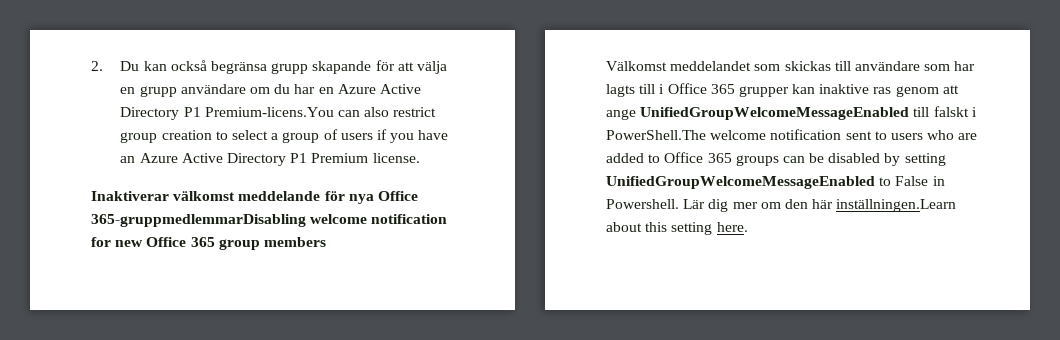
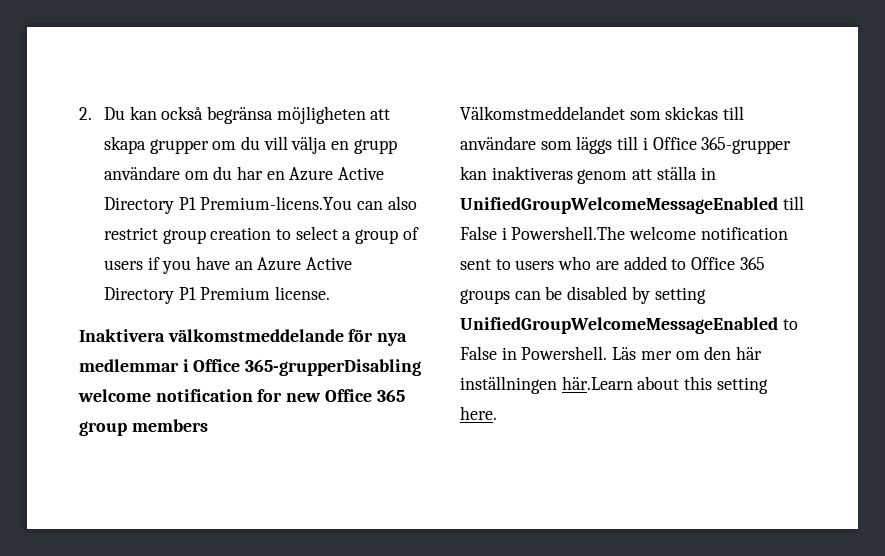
- 2. Du kan också begränsa grupp skapande för att välja en grupp användare om du har en Azure Active Directory P1 Premium-licens.You can also restrict group creation to select a group of users if you have an Azure Active Directory P1 Premium license.
+ 2. Du kan också begränsa möjligheten att skapa grupper om du vill välja en grupp användare om du har en Azure Active Directory P1 Premium-licens.You can also restrict group creation to select a group of users if you have an Azure Active Directory P1 Premium license.
- Inaktiverar välkomst meddelande för nya Office 365-gruppmedlemmarDisabling welcome notification for new Office 365 group members
+ Inaktivera välkomstmeddelande för nya medlemmar i Office 365-grupperDisabling welcome notification for new Office 365 group members
- Välkomst meddelandet som skickas till användare som har lagts till i Office 365 grupper kan inaktive ras genom att ange UnifiedGroupWelcomeMessageEnabled till falskt i PowerShell.The welcome notification sent to users who are added to Office 365 groups can be disabled by setting UnifiedGroupWelcomeMessageEnabled to False in Powershell.
+ Välkomstmeddelandet som skickas till användare som läggs till i Office 365-grupper kan inaktiveras genom att ställa in UnifiedGroupWelcomeMessageEnabled till False i Powershell.The welcome notification sent to users who are added to Office 365 groups can be disabled by setting UnifiedGroupWelcomeMessageEnabled to False in Powershell.
- Lär dig mer om den här inställningen.Learn about this setting here.
+ Läs mer om den här inställningen här.Learn about this setting here.

